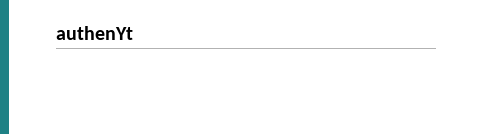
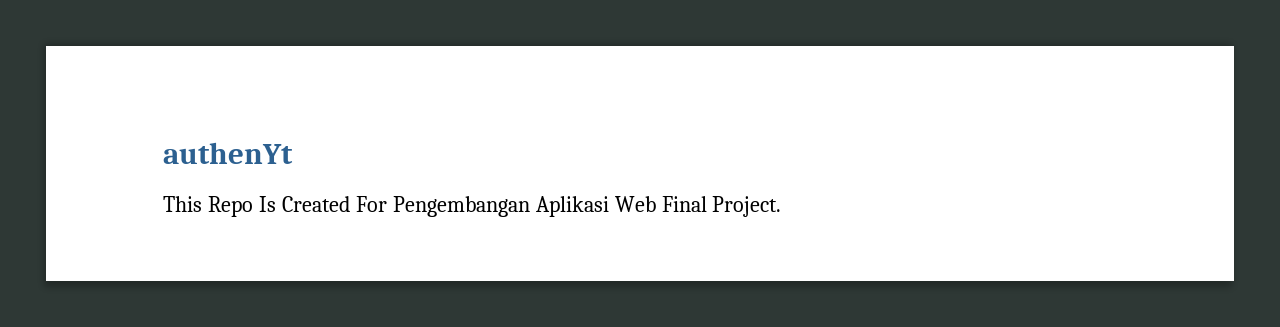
+ This Repo Is Created For Pengembangan Aplikasi Web Final Project.

